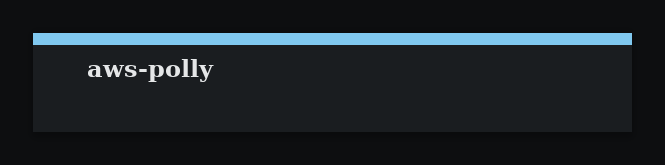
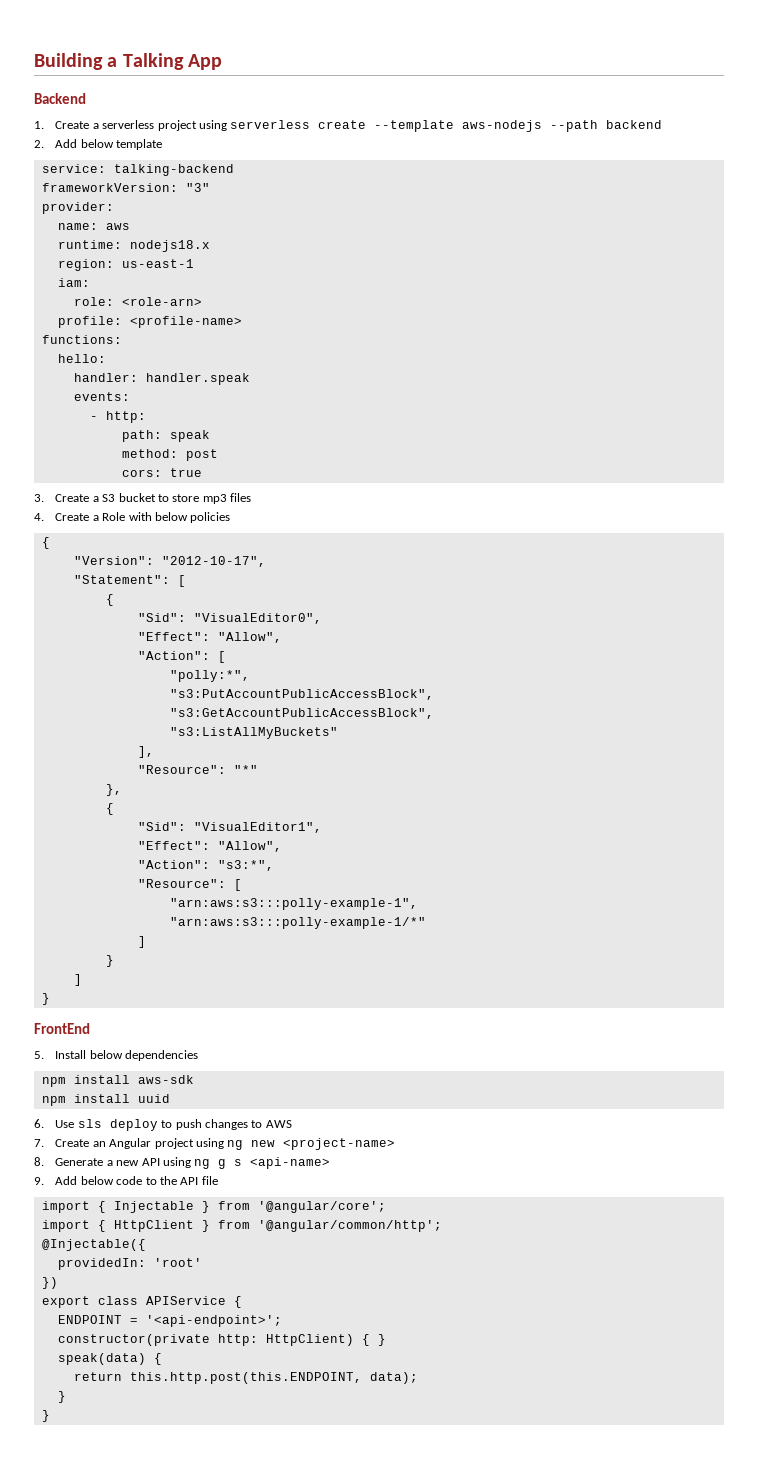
- aws-polly
+ Building a Talking App
+ Backend
+ 1. Create a serverless project using serverless create --template aws-nodejs --path backend
+ 2. Add below template
+ service: talking-backend
+ frameworkVersion: "3"
+ provider:
+ name: aws
+ runtime: nodejs18.x
+ region: us-east-1
+ iam:
+ role: <role-arn>
+ profile: <profile-name>
+ functions:
+ hello:
+ handler: handler.speak
+ events:
+ - http:
+ path: speak
+ method: post
+ cors: true
+ 3. Create a S3 bucket to store mp3 files
+ 4. Create a Role with below policies
+ {
+ "Version": "2012-10-17",
+ "Statement": [
+ {
+ "Sid": "VisualEditor0",
+ "Effect": "Allow",
+ "Action": [
+ "polly:*",
+ "s3:PutAccountPublicAccessBlock",
+ "s3:GetAccountPublicAccessBlock",
+ "s3:ListAllMyBuckets"
+ ],
+ "Resource": "*"
+ },
+ {
+ "Sid": "VisualEditor1",
+ "Effect": "Allow",
+ "Action": "s3:*",
+ "Resource": [
+ "arn:aws:s3:::polly-example-1",
+ "arn:aws:s3:::polly-example-1/*"
+ ]
+ }
+ ]
+ }
+ FrontEnd
+ 5. Install below dependencies
+ npm install aws-sdk
+ npm install uuid
+ 6. Use sls deploy to push changes to AWS
+ 7. Create an Angular project using ng new <project-name>
+ 8. Generate a new API using ng g s <api-name>
+ 9. Add below code to the API file
+ import { Injectable } from '@angular/core';
+ import { HttpClient } from '@angular/common/http';
+ @Injectable({
+ providedIn: 'root'
+ })
+ export class APIService {
+ ENDPOINT = '<api-endpoint>';
+ constructor(private http: HttpClient) { }
+ speak(data) {
+ return this.http.post(this.ENDPOINT, data);
+ }
+ }

